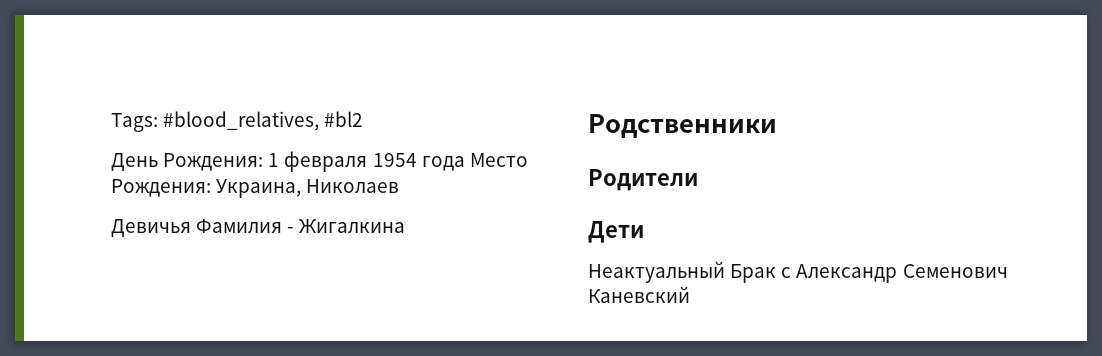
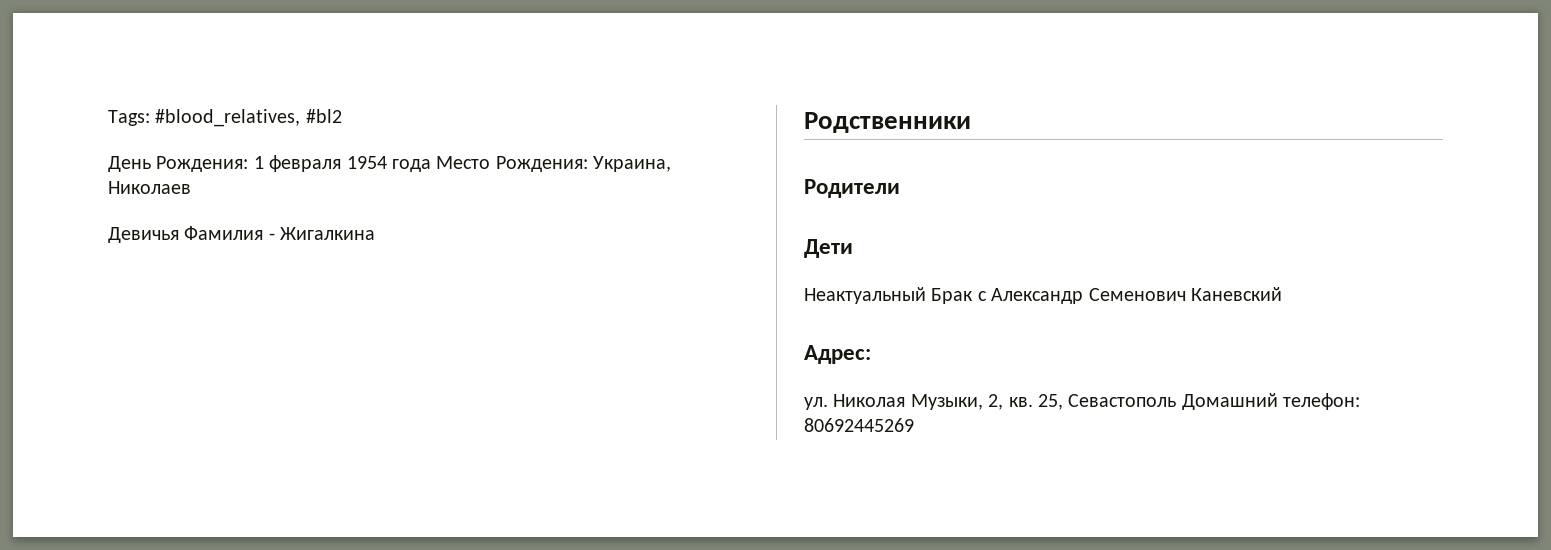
+ Адрес:
+ ул. Николая Музыки, 2, кв. 25, Севастополь Домашний телефон: 80692445269

